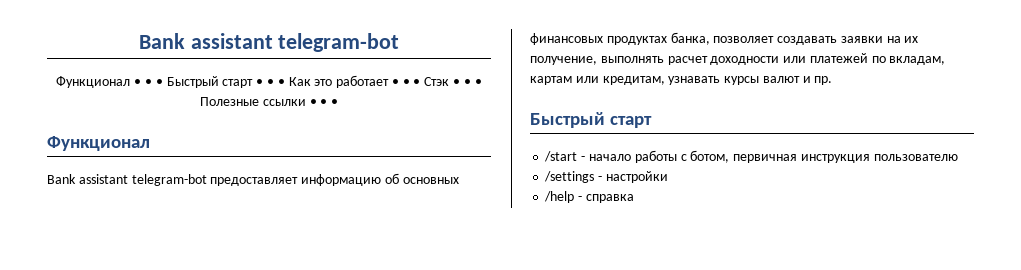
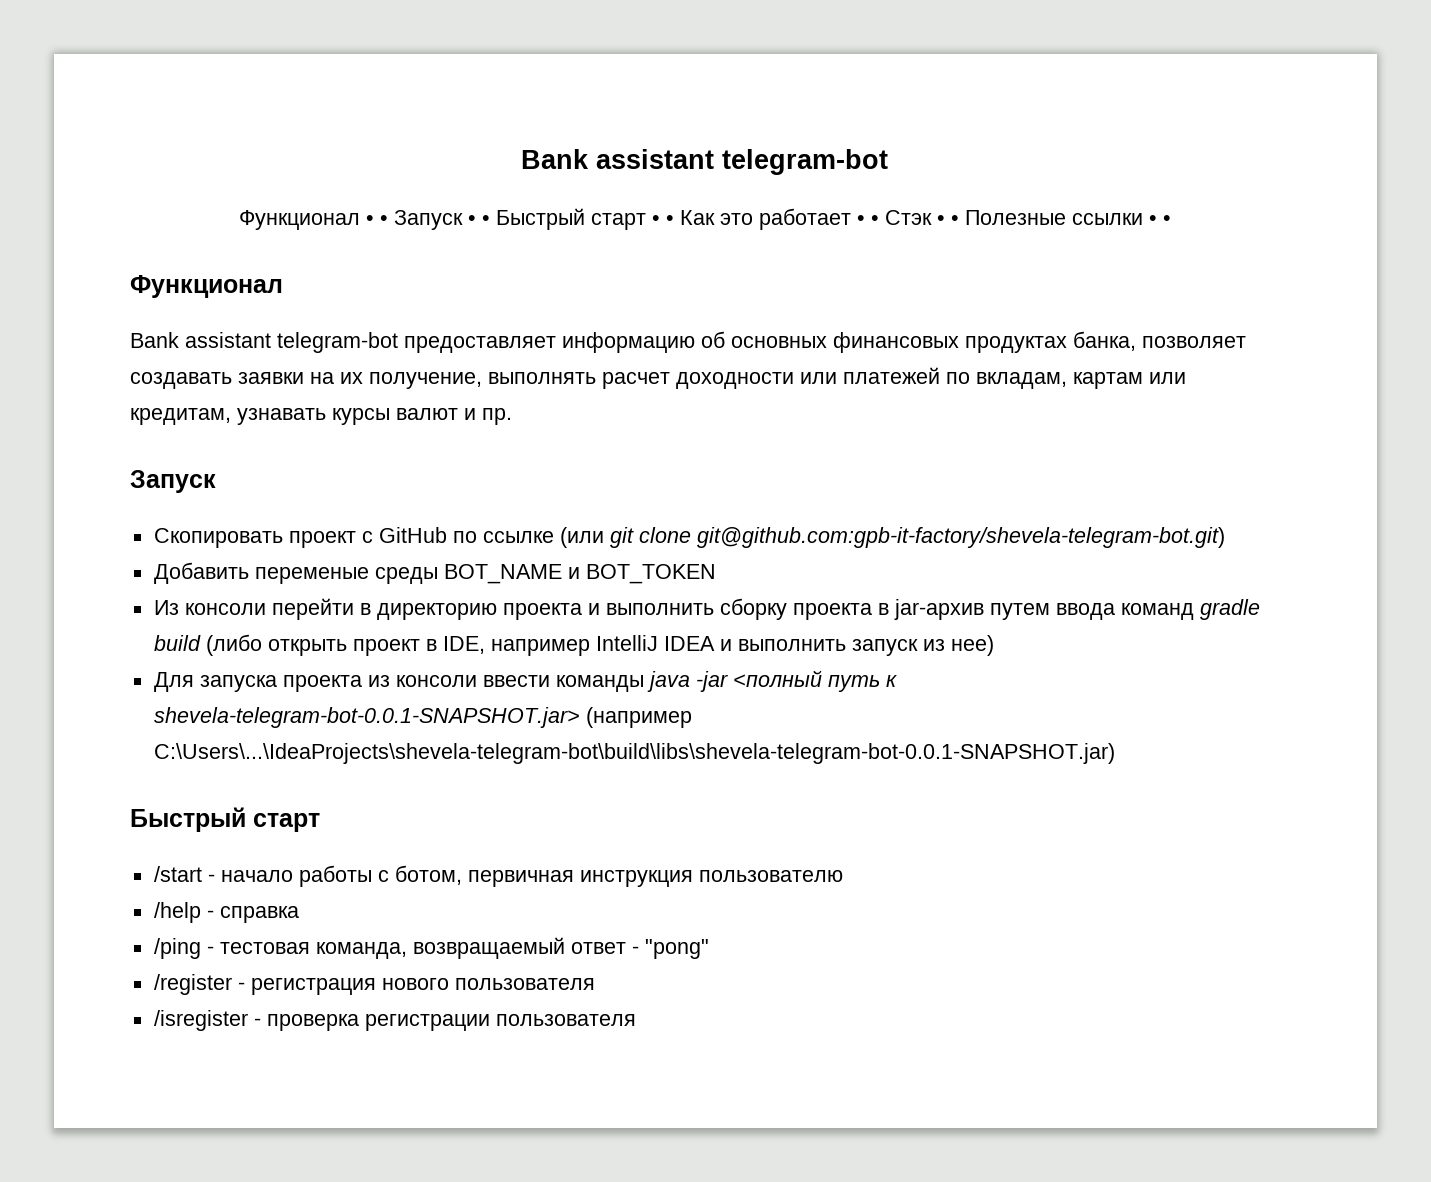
- Функционал • • • Быстрый старт • • • Как это работает • • • Стэк • • • Полезные ссылки • • •
+ Функционал • • Запуск • • Быстрый старт • • Как это работает • • Стэк • • Полезные ссылки • •
  Bank assistant telegram-bot предоставляет информацию об основных финансовых продуктах банка, позволяет создавать заявки на их получение, выполнять расчет доходности или платежей по вкладам, картам или кредитам, узнавать курсы валют и пр.
+ Запуск
+ Скопировать проект с GitHub по ссылке (или git clone git@github.com:gpb-it-factory/shevela-telegram-bot.git)
+ Добавить переменые среды BOT_NAME и BOT_TOKEN
+ Из консоли перейти в директорию проекта и выполнить сборку проекта в jar-архив путем ввода команд gradle build (либо открыть проект в IDE, например IntelliJ IDEA и выполнить запуск из нее)
+ Для запуска проекта из консоли ввести команды java -jar <полный путь к shevela-telegram-bot-0.0.1-SNAPSHOT.jar> (например C:\Users\...\IdeaProjects\shevela-telegram-bot\build\libs\shevela-telegram-bot-0.0.1-SNAPSHOT.jar)
- /settings - настройки
+ /ping - тестовая команда, возвращаемый ответ - "pong"
+ /register - регистрация нового пользователя
+ /isregister - проверка регистрации пользователя

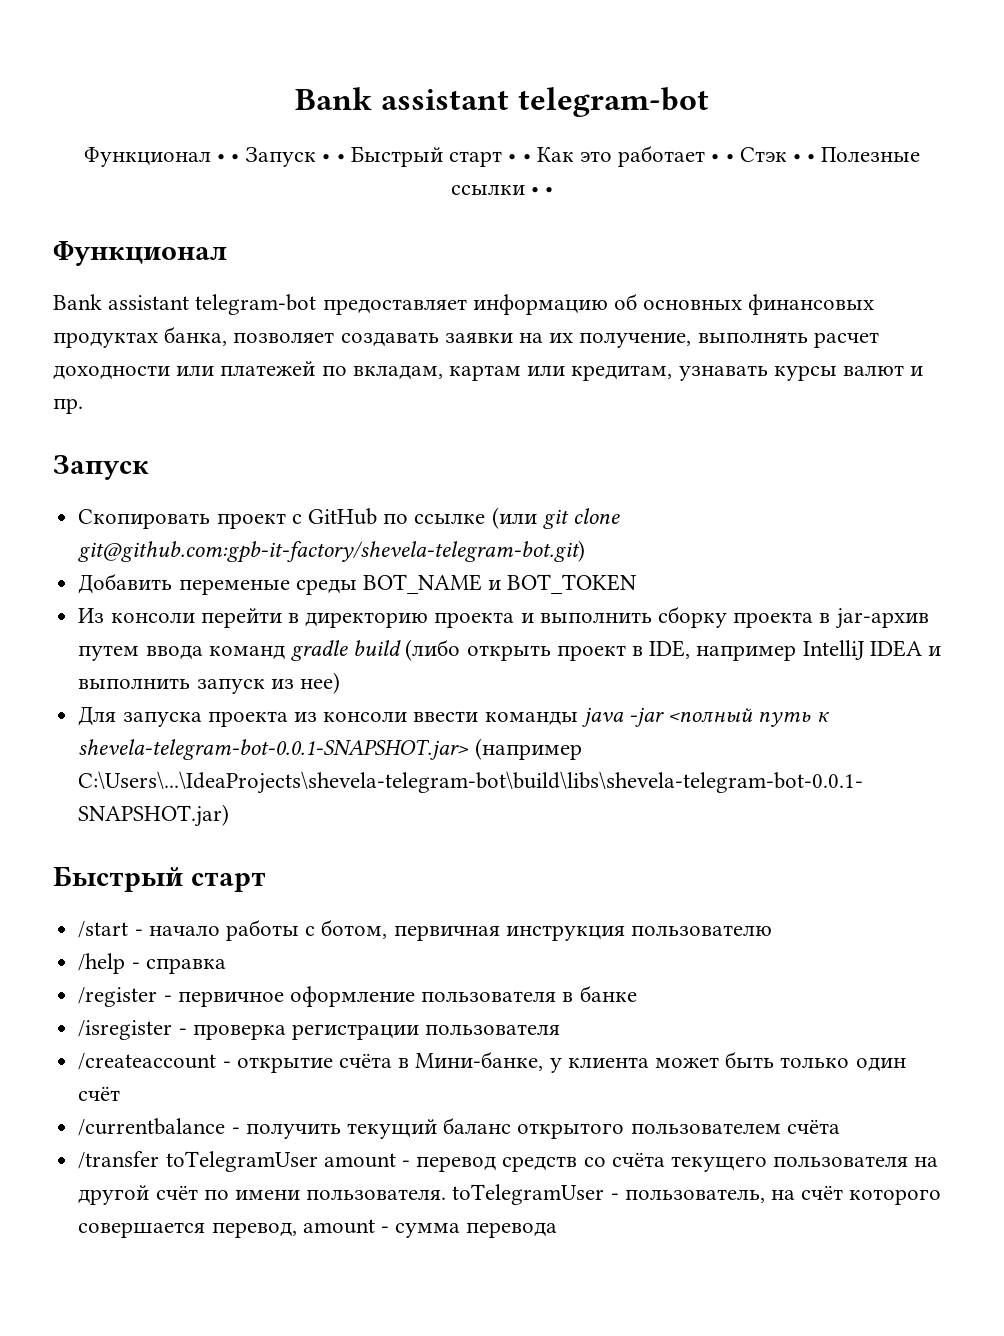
- /ping - тестовая команда, возвращаемый ответ - "pong"
- /register - регистрация нового пользователя
+ /register - первичное оформление пользователя в банке
+ /createaccount - открытие счёта в Мини-банке, у клиента может быть только один счёт
+ /currentbalance - получить текущий баланс открытого пользователем счёта
+ /transfer toTelegramUser amount - перевод средств со счёта текущего пользователя на другой счёт по имени пользователя. toTelegramUser - пользователь, на счёт которого совершается перевод, amount - сумма перевода

